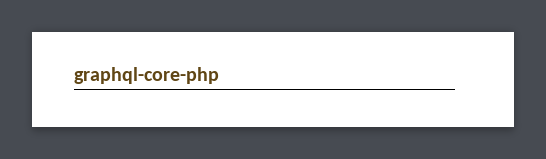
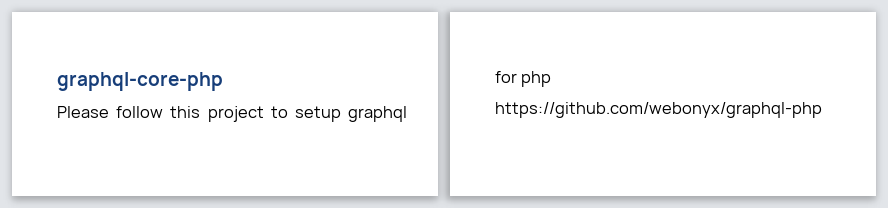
+ Please follow this project to setup graphql for php
+ https://github.com/webonyx/graphql-php

